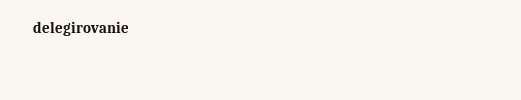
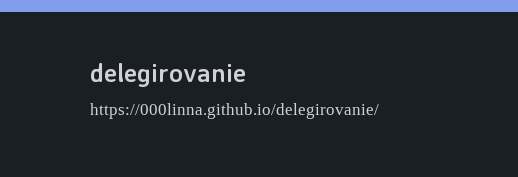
+ https://000linna.github.io/delegirovanie/

